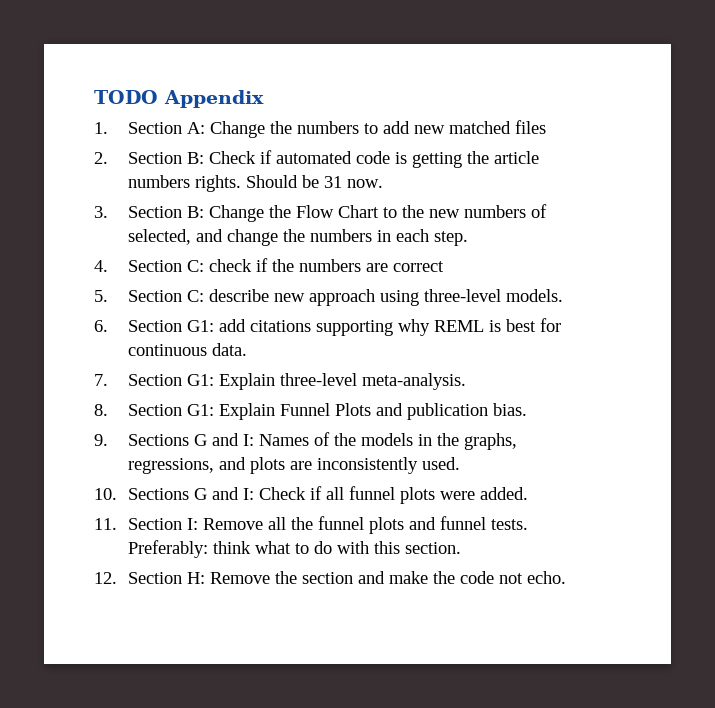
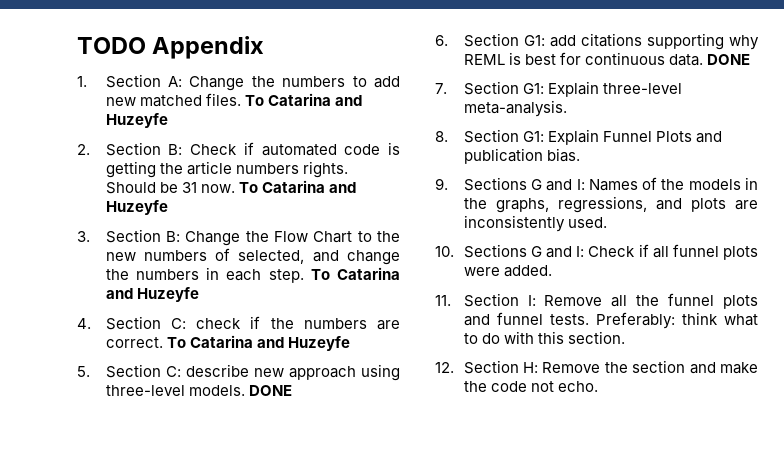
- 1. Section A: Change the numbers to add new matched files
+ 1. Section A: Change the numbers to add new matched files. To Catarina and Huzeyfe
- Should be 31 now.
+ Should be 31 now. To Catarina and Huzeyfe
- 3. Section B: Change the Flow Chart to the new numbers of selected, and change the numbers in each step.
+ 3. Section B: Change the Flow Chart to the new numbers of selected, and change the numbers in each step. To Catarina and Huzeyfe
- 4. Section C: check if the numbers are correct
+ 4. Section C: check if the numbers are correct. To Catarina and Huzeyfe
- 5. Section C: describe new approach using three-level models.
+ 5. Section C: describe new approach using three-level models. DONE
- 6. Section G1: add citations supporting why REML is best for continuous data.
+ 6. Section G1: add citations supporting why REML is best for continuous data. DONE

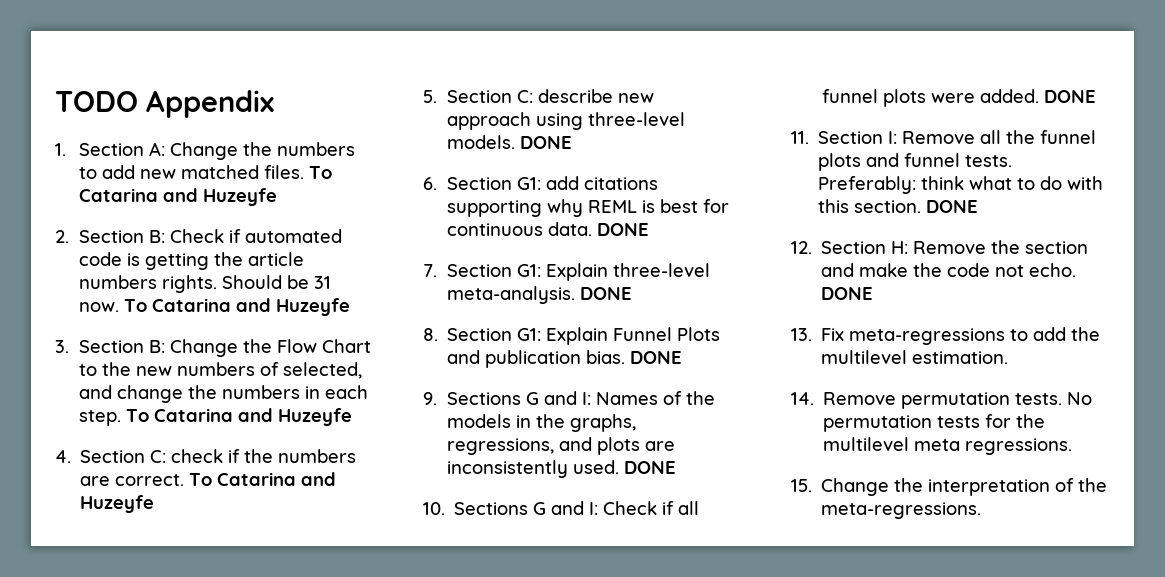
- 7. Section G1: Explain three-level meta-analysis.
+ 7. Section G1: Explain three-level meta-analysis. DONE
- 8. Section G1: Explain Funnel Plots and publication bias.
+ 8. Section G1: Explain Funnel Plots and publication bias. DONE
- 9. Sections G and I: Names of the models in the graphs, regressions, and plots are inconsistently used.
+ 9. Sections G and I: Names of the models in the graphs, regressions, and plots are inconsistently used. DONE
- 10. Sections G and I: Check if all funnel plots were added.
+ 10. Sections G and I: Check if all funnel plots were added. DONE
- Preferably: think what to do with this section.
+ Preferably: think what to do with this section. DONE
- 12. Section H: Remove the section and make the code not echo.
+ 12. Section H: Remove the section and make the code not echo. DONE
+ 13. Fix meta-regressions to add the multilevel estimation.
+ 14. Remove permutation tests. No permutation tests for the multilevel meta regressions.
+ 15. Change the interpretation of the meta-regressions.

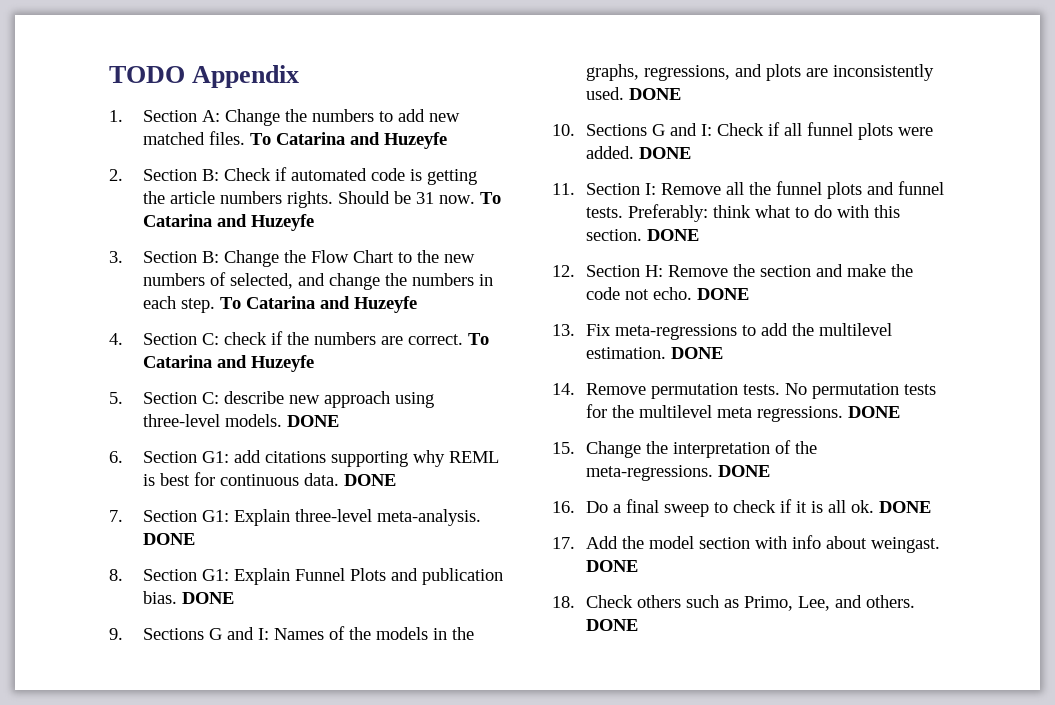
- 13. Fix meta-regressions to add the multilevel estimation.
+ 13. Fix meta-regressions to add the multilevel estimation. DONE
- No permutation tests for the multilevel meta regressions.
+ No permutation tests for the multilevel meta regressions. DONE
- 15. Change the interpretation of the meta-regressions.
+ 15. Change the interpretation of the meta-regressions. DONE
+ 16. Do a final sweep to check if it is all ok. DONE
+ 17. Add the model section with info about weingast. DONE
+ 18. Check others such as Primo, Lee, and others. DONE

